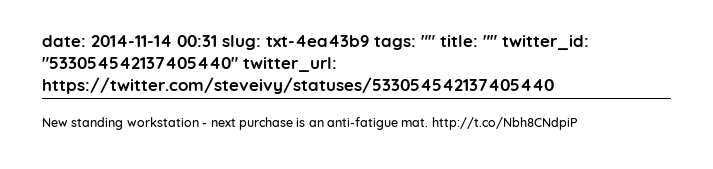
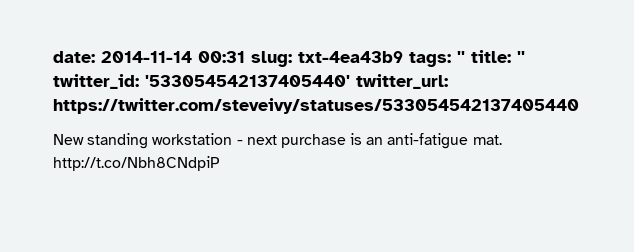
- date: 2014-11-14 00:31 slug: txt-4ea43b9 tags: "" title: "" twitter_id: "533054542137405440" twitter_url: https://twitter.com/steveivy/statuses/533054542137405440
+ date: 2014-11-14 00:31 slug: txt-4ea43b9 tags: '' title: '' twitter_id: '533054542137405440' twitter_url: https://twitter.com/steveivy/statuses/533054542137405440

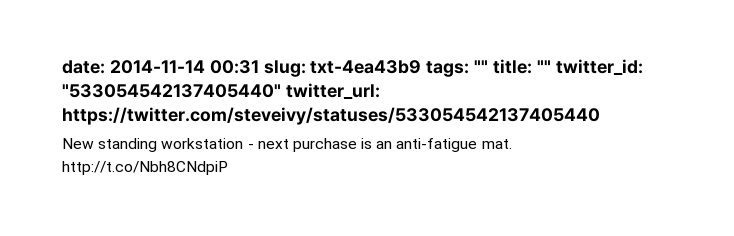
- date: 2014-11-14 00:31 slug: txt-4ea43b9 tags: '' title: '' twitter_id: '533054542137405440' twitter_url: https://twitter.com/steveivy/statuses/533054542137405440
+ date: 2014-11-14 00:31 slug: txt-4ea43b9 tags: "" title: "" twitter_id: "533054542137405440" twitter_url: https://twitter.com/steveivy/statuses/533054542137405440

